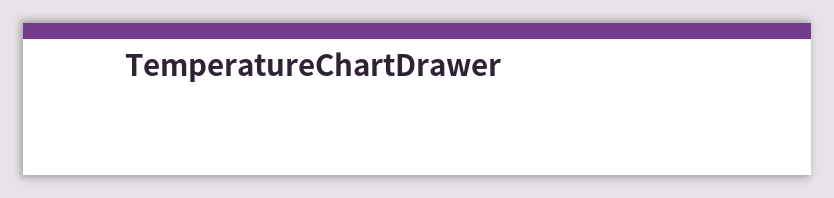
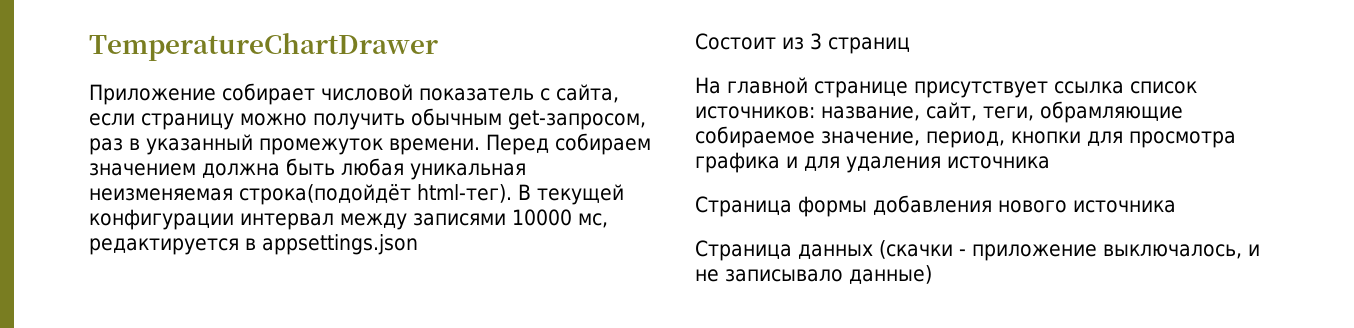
+ Приложение собирает числовой показатель с сайта, если страницу можно получить обычным get-запросом, раз в указанный промежуток времени. Перед собираем значением должна быть любая уникальная неизменяемая строка(подойдёт html-тег). В текущей конфигурации интервал между записями 10000 мс, редактируется в appsettings.json
+ Состоит из 3 страниц
+ На главной странице присутствует ссылка список источников: название, сайт, теги, обрамляющие собираемое значение, период, кнопки для просмотра графика и для удаления источника
+ Страница формы добавления нового источника
+ Страница данных (скачки - приложение выключалось, и не записывало данные)

